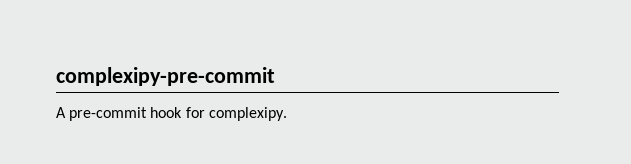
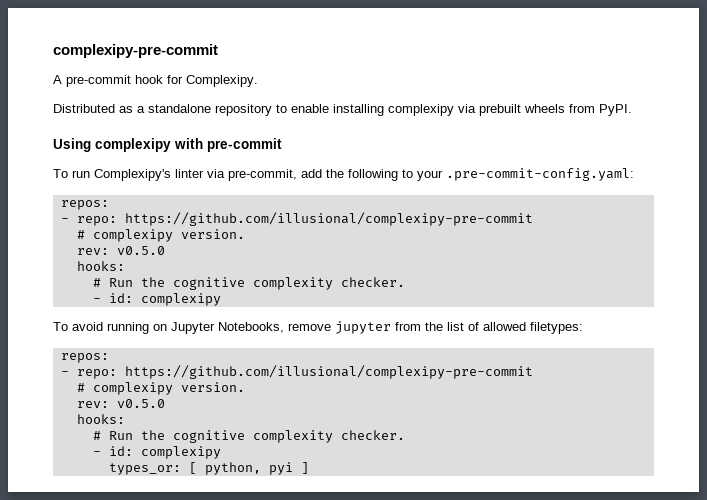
- A pre-commit hook for complexipy.
+ A pre-commit hook for Complexipy.
+ Distributed as a standalone repository to enable installing complexipy via prebuilt wheels from PyPI.
+ Using complexipy with pre-commit
+ To run Complexipy's linter via pre-commit, add the following to your .pre-commit-config.yaml:
+ repos:
+ - repo: https://github.com/illusional/complexipy-pre-commit
+ # complexipy version.
+ rev: v0.5.0
+ hooks:
+ # Run the cognitive complexity checker.
+ - id: complexipy
+ To avoid running on Jupyter Notebooks, remove jupyter from the list of allowed filetypes:
+ repos:
+ - repo: https://github.com/illusional/complexipy-pre-commit
+ # complexipy version.
+ rev: v0.5.0
+ hooks:
+ # Run the cognitive complexity checker.
+ - id: complexipy
+ types_or: [ python, pyi ]

